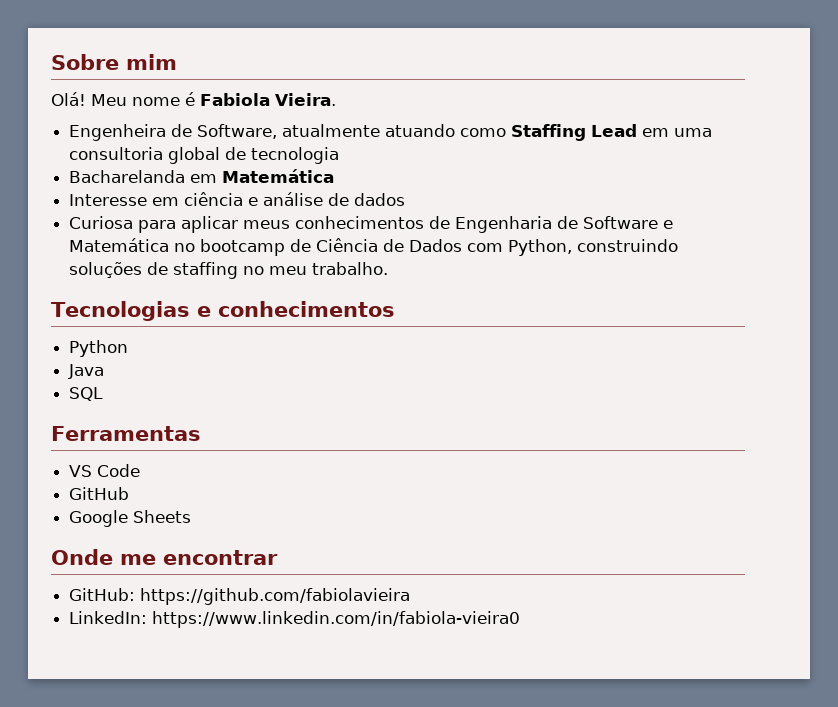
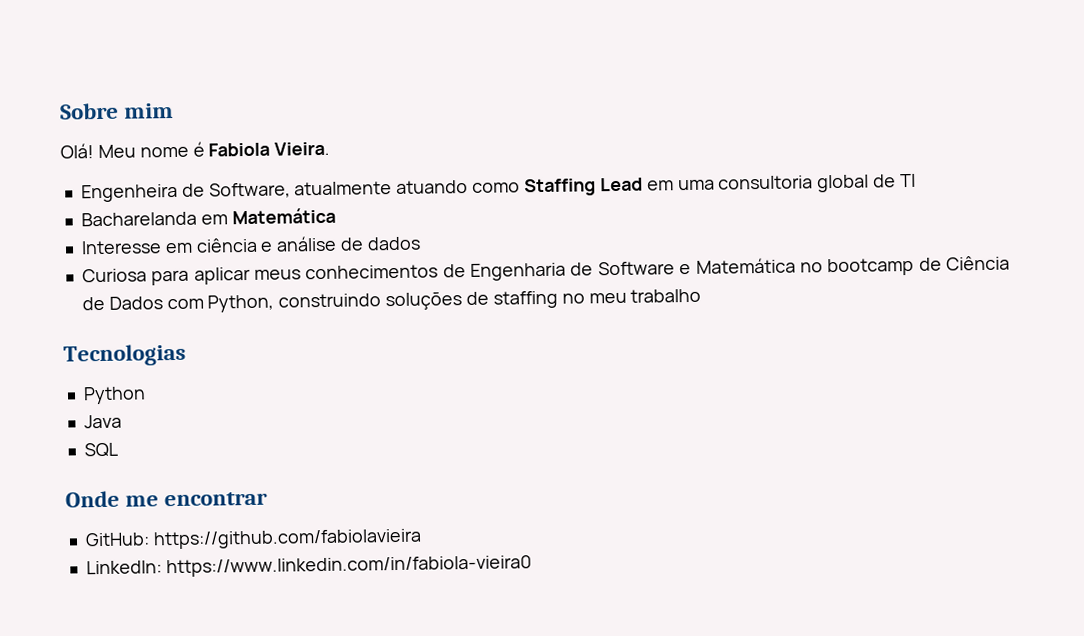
- Engenheira de Software, atualmente atuando como Staffing Lead em uma consultoria global de tecnologia
+ Engenheira de Software, atualmente atuando como Staffing Lead em uma consultoria global de TI
- Curiosa para aplicar meus conhecimentos de Engenharia de Software e Matemática no bootcamp de Ciência de Dados com Python, construindo soluções de staffing no meu trabalho.
+ Curiosa para aplicar meus conhecimentos de Engenharia de Software e Matemática no bootcamp de Ciência de Dados com Python, construindo soluções de staffing no meu trabalho
- Tecnologias e conhecimentos
+ Tecnologias
- Ferramentas
- VS Code
- GitHub
- Google Sheets

